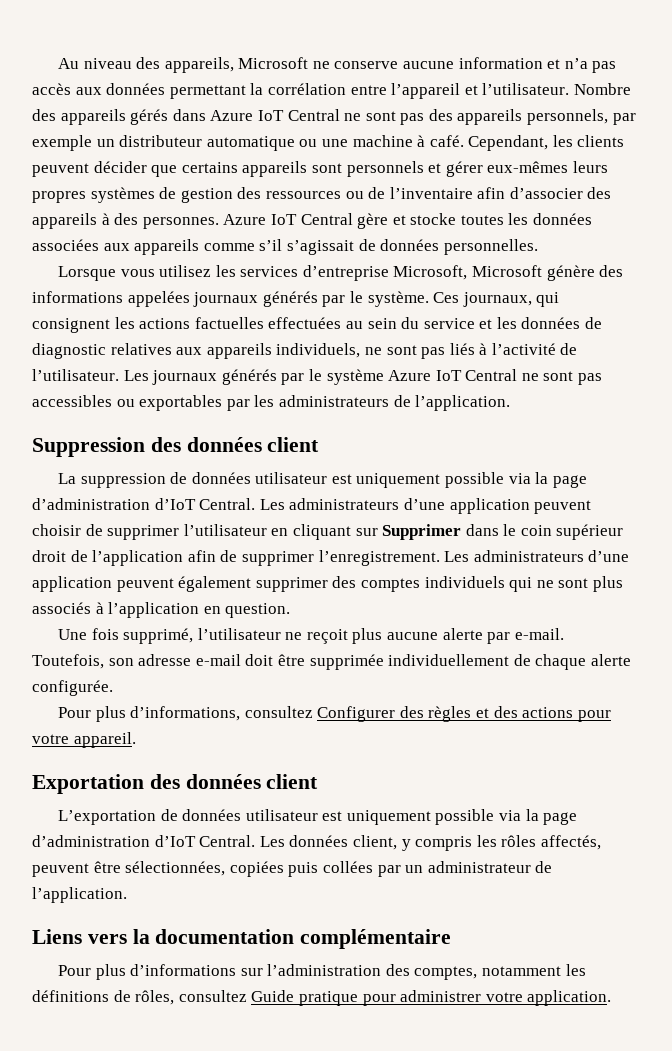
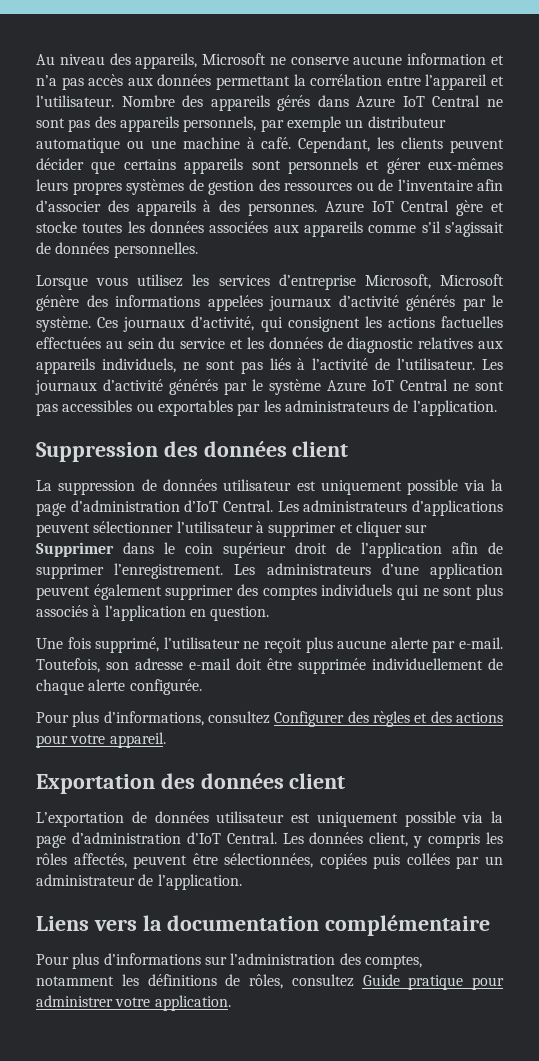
- Lorsque vous utilisez les services d’entreprise Microsoft, Microsoft génère des informations appelées journaux générés par le système.
+ Lorsque vous utilisez les services d’entreprise Microsoft, Microsoft génère des informations appelées journaux d’activité générés par le système.
- Ces journaux, qui consignent les actions factuelles effectuées au sein du service et les données de diagnostic relatives aux appareils individuels, ne sont pas liés à l’activité de l’utilisateur.
+ Ces journaux d’activité, qui consignent les actions factuelles effectuées au sein du service et les données de diagnostic relatives aux appareils individuels, ne sont pas liés à l’activité de l’utilisateur.
- Les journaux générés par le système Azure IoT Central ne sont pas accessibles ou exportables par les administrateurs de l’application.
+ Les journaux d’activité générés par le système Azure IoT Central ne sont pas accessibles ou exportables par les administrateurs de l’application.
- Les administrateurs d’une application peuvent choisir de supprimer l’utilisateur en cliquant sur Supprimer dans le coin supérieur droit de l’application afin de supprimer l’enregistrement.
+ Les administrateurs d’applications peuvent sélectionner l’utilisateur à supprimer et cliquer sur Supprimer dans le coin supérieur droit de l’application afin de supprimer l’enregistrement.

